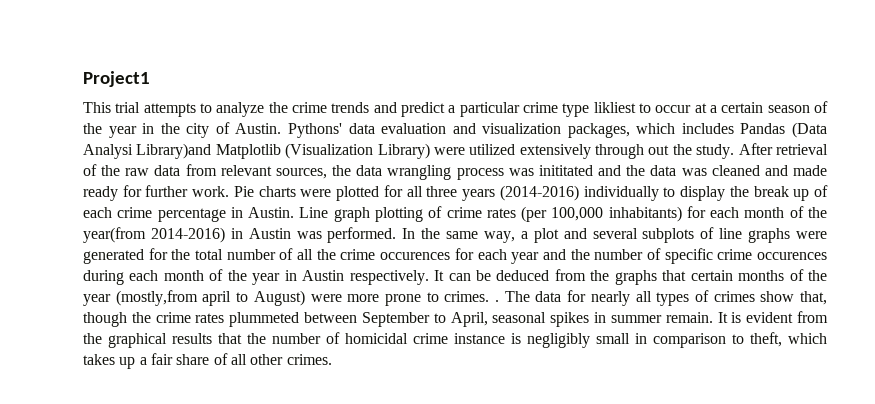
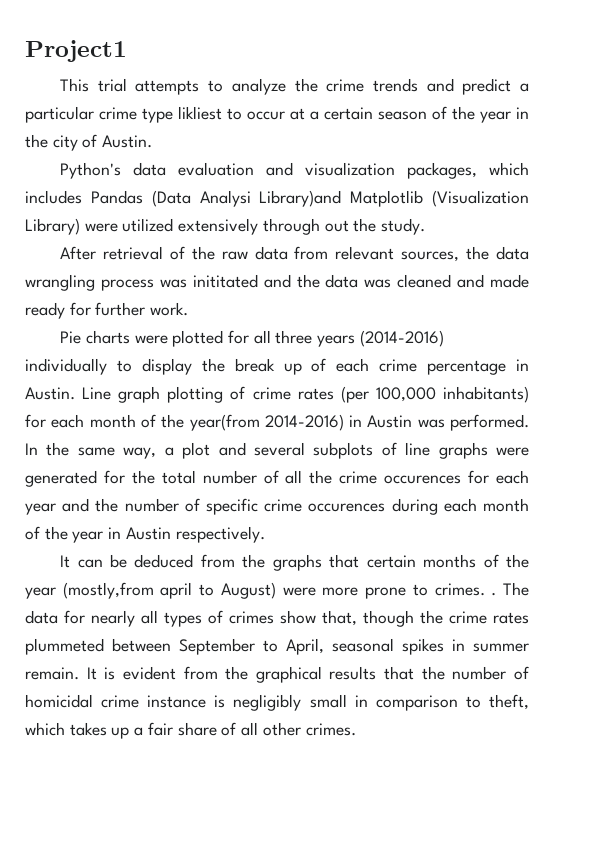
- This trial attempts to analyze the crime trends and predict a particular crime type likliest to occur at a certain season of the year in the city of Austin. Pythons' data evaluation and visualization packages, which includes Pandas (Data Analysi Library)and Matplotlib (Visualization Library) were utilized extensively through out the study. After retrieval of the raw data from relevant sources, the data wrangling process was inititated and the data was cleaned and made ready for further work. Pie charts were plotted for all three years (2014-2016) individually to display the break up of each crime percentage in Austin.
+ This trial attempts to analyze the crime trends and predict a particular crime type likliest to occur at a certain season of the year in the city of Austin.
+ Python's data evaluation and visualization packages, which includes Pandas (Data Analysi Library)and Matplotlib (Visualization Library) were utilized extensively through out the study.
+ After retrieval of the raw data from relevant sources, the data wrangling process was inititated and the data was cleaned and made ready for further work.
+ Pie charts were plotted for all three years (2014-2016) individually to display the break up of each crime percentage in Austin.
- In the same way, a plot and several subplots of line graphs were generated for the total number of all the crime occurences for each year and the number of specific crime occurences during each month of the year in Austin respectively. It can be deduced from the graphs that certain months of the year (mostly,from april to August) were more prone to crimes. .
+ In the same way, a plot and several subplots of line graphs were generated for the total number of all the crime occurences for each year and the number of specific crime occurences during each month of the year in Austin respectively.
+ It can be deduced from the graphs that certain months of the year (mostly,from april to August) were more prone to crimes. .

